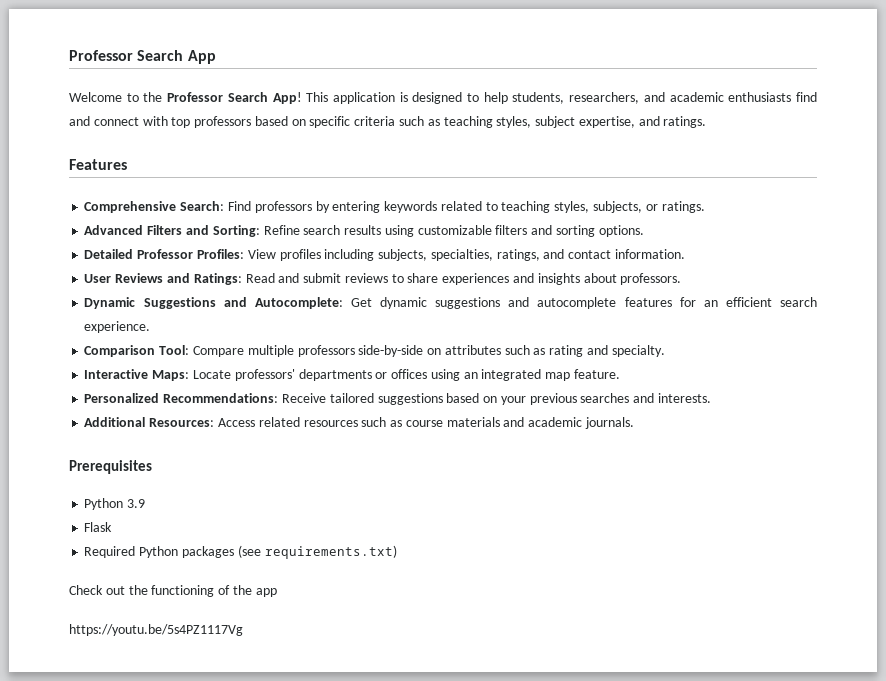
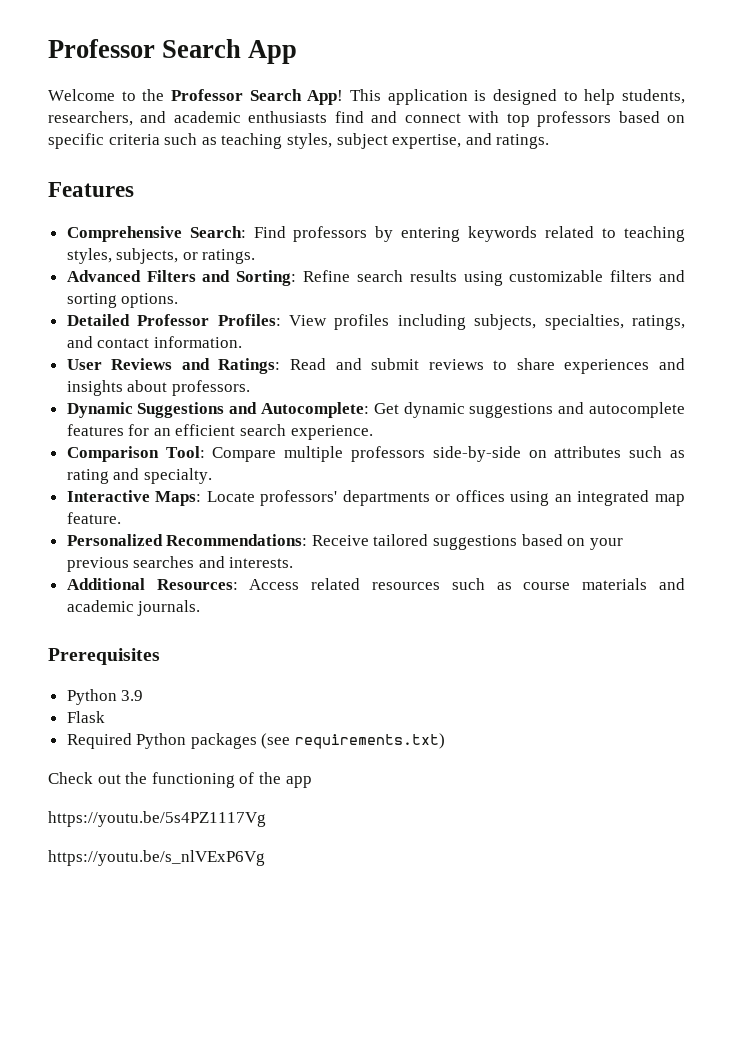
+ https://youtu.be/s_nlVExP6Vg

